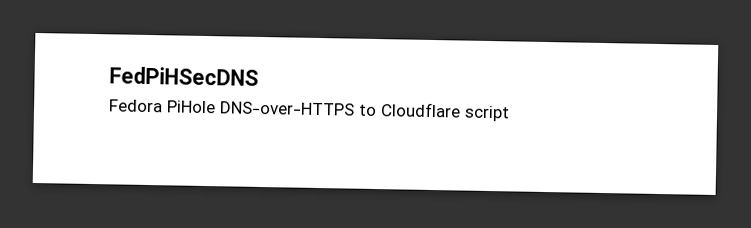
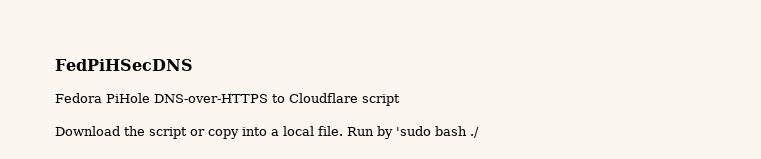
+ Download the script or copy into a local file. Run by 'sudo bash ./

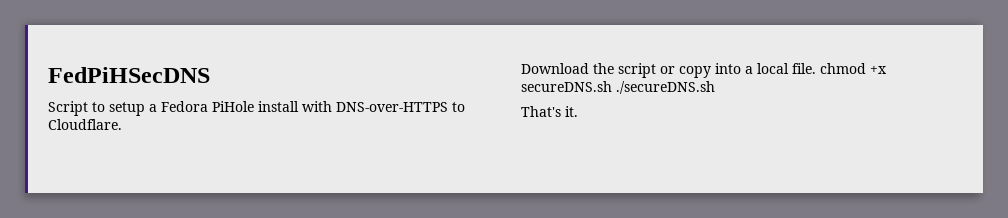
- Fedora PiHole DNS-over-HTTPS to Cloudflare script
+ Script to setup a Fedora PiHole install with DNS-over-HTTPS to Cloudflare.
- Download the script or copy into a local file. Run by 'sudo bash ./
+ Download the script or copy into a local file. chmod +x secureDNS.sh ./secureDNS.sh
+ That's it.

